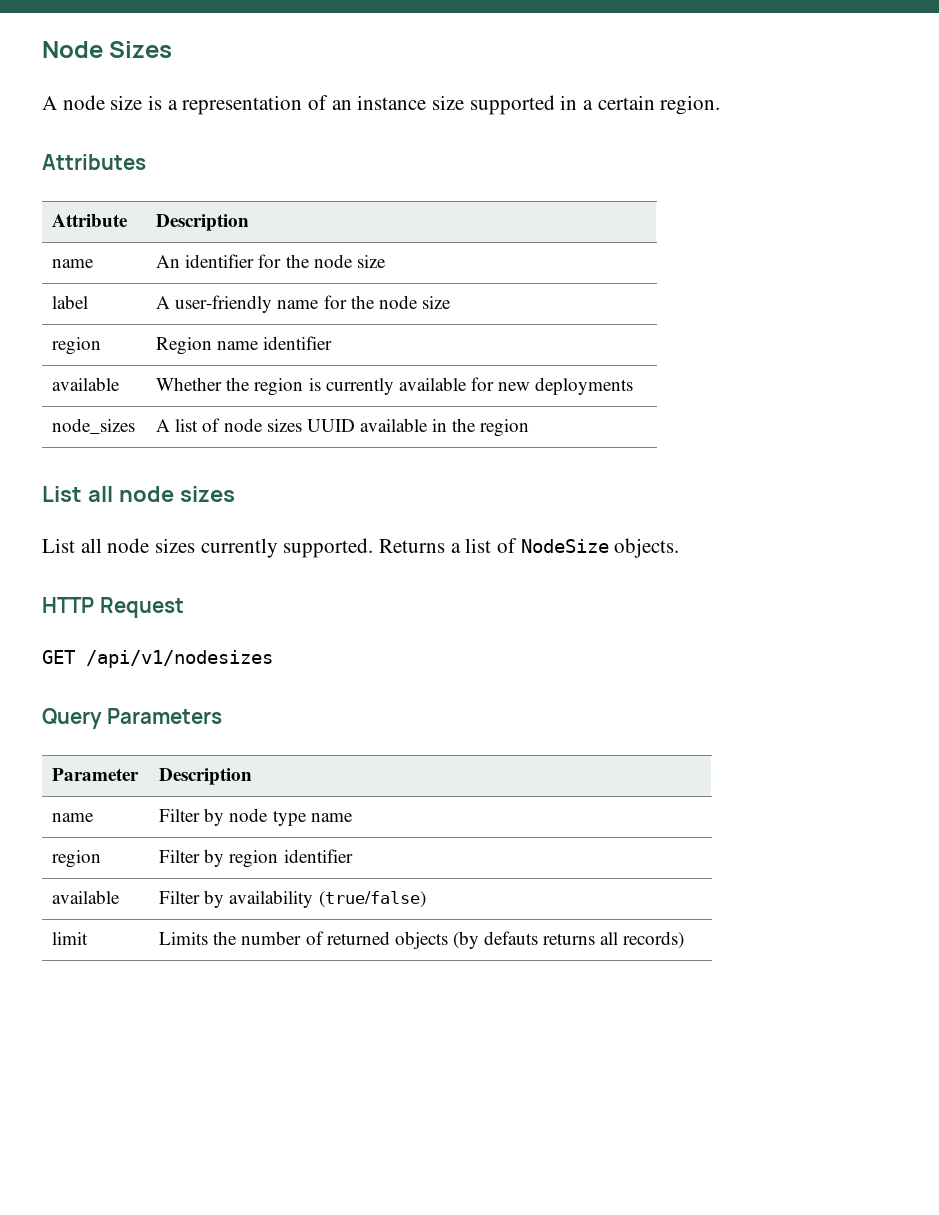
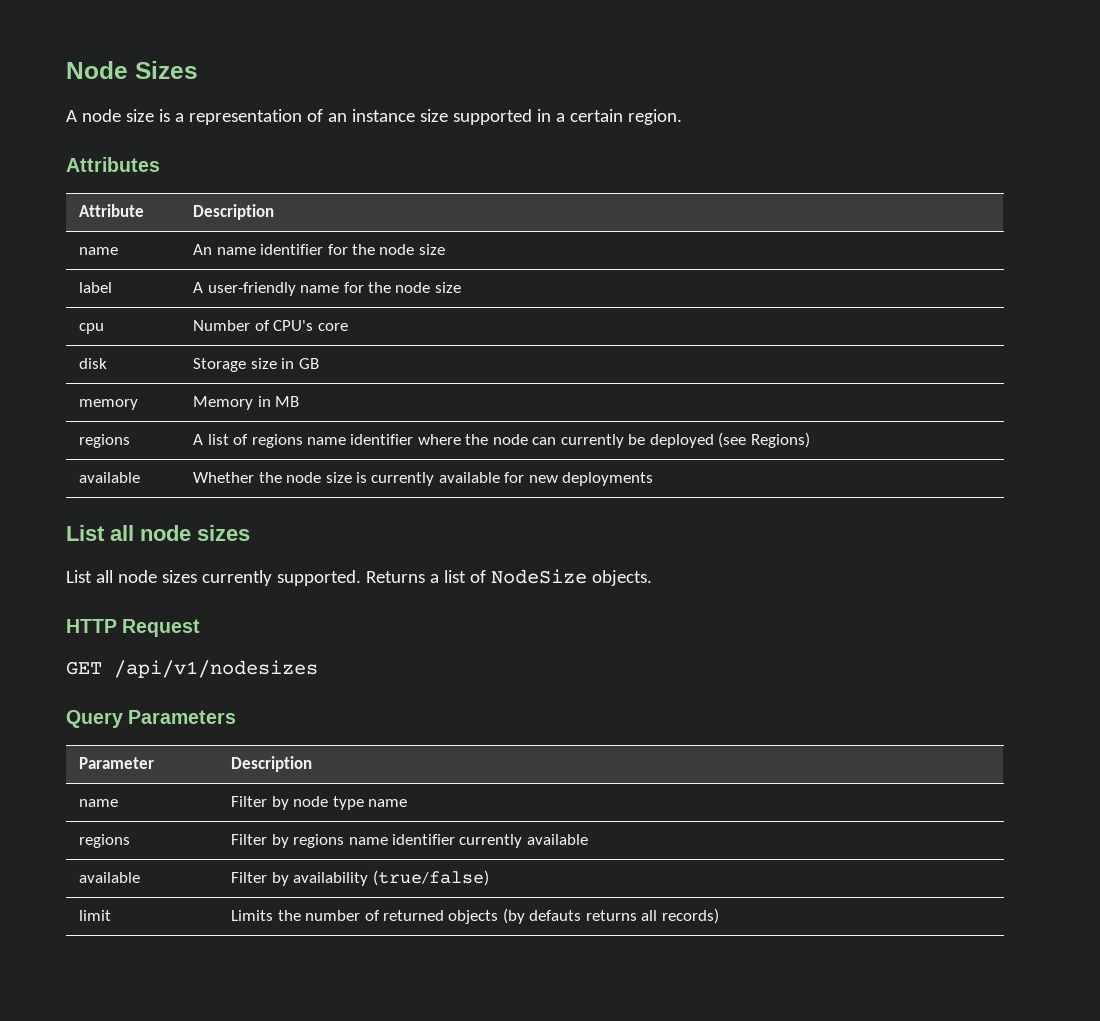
- name | An identifier for the node size
+ name | An name identifier for the node size
- region | Region name identifier
+ cpu | Number of CPU's core
+ disk | Storage size in GB
+ memory | Memory in MB
+ regions | A list of regions name identifier where the node can currently be deployed (see Regions)
- available | Whether the region is currently available for new deployments
+ available | Whether the node size is currently available for new deployments
- node_sizes | A list of node sizes UUID available in the region
- region | Filter by region identifier
+ regions | Filter by regions name identifier currently available

